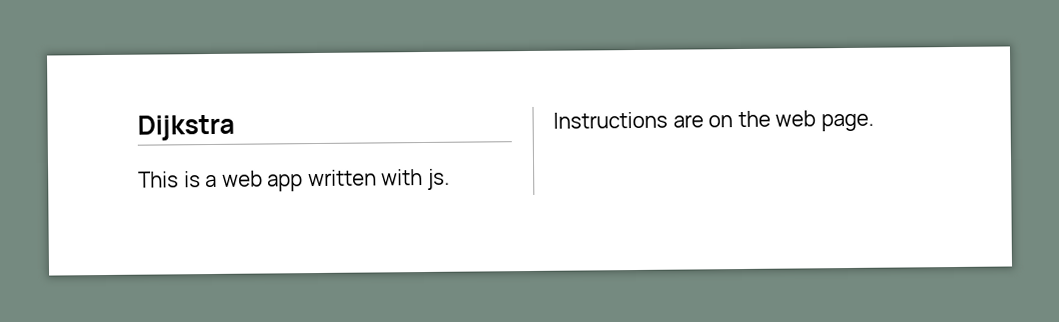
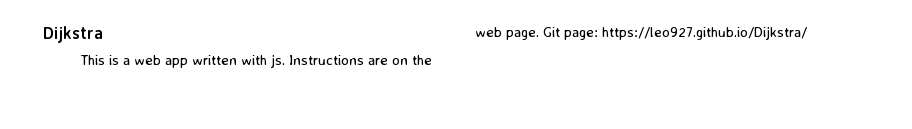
+ Git page: https://leo927.github.io/Dijkstra/

